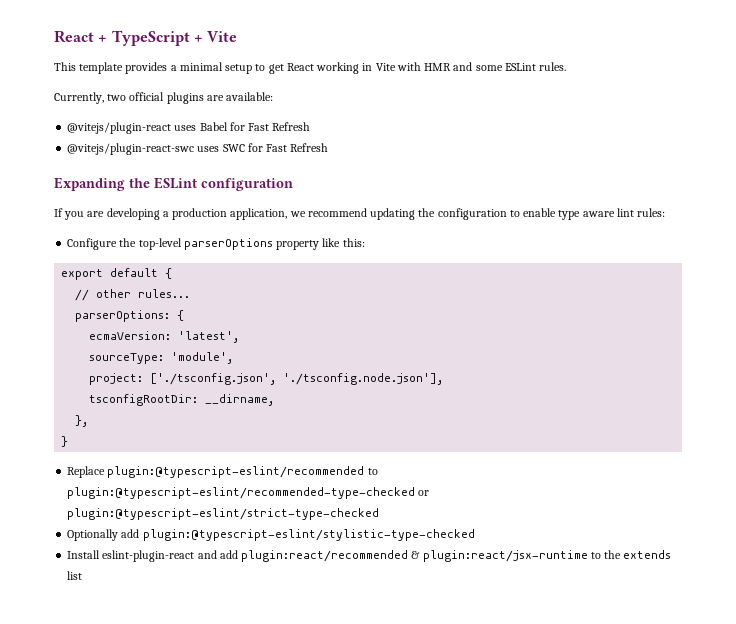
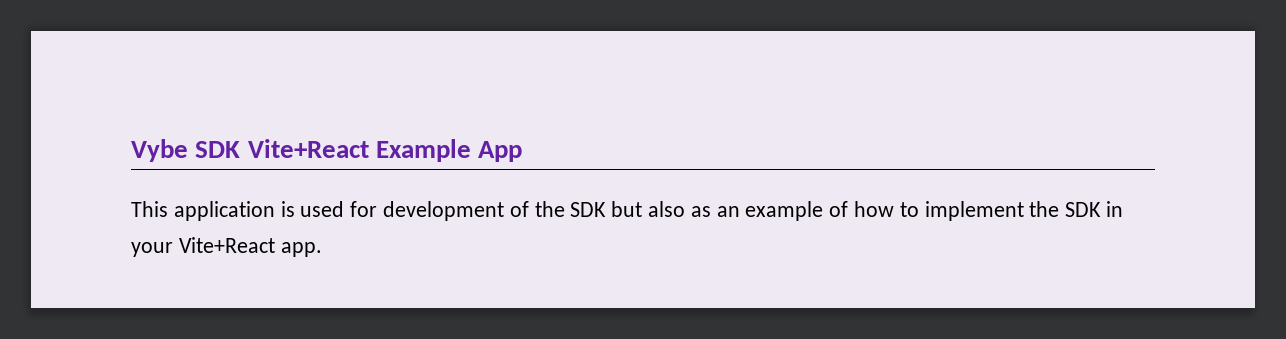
- React + TypeScript + Vite
- This template provides a minimal setup to get React working in Vite with HMR and some ESLint rules.
- Currently, two official plugins are available:
- @vitejs/plugin-react uses Babel for Fast Refresh
- @vitejs/plugin-react-swc uses SWC for Fast Refresh
- Expanding the ESLint configuration
- If you are developing a production application, we recommend updating the configuration to enable type aware lint rules:
- Configure the top-level parserOptions property like this:
- export default {
- // other rules...
- parserOptions: {
- ecmaVersion: 'latest',
- sourceType: 'module',
- project: ['./tsconfig.json', './tsconfig.node.json'],
- tsconfigRootDir: __dirname,
- },
- }
- Replace plugin:@typescript-eslint/recommended to plugin:@typescript-eslint/recommended-type-checked or plugin:@typescript-eslint/strict-type-checked
- Optionally add plugin:@typescript-eslint/stylistic-type-checked
- Install eslint-plugin-react and add plugin:react/recommended & plugin:react/jsx-runtime to the extends list
+ Vybe SDK Vite+React Example App
+ This application is used for development of the SDK but also as an example of how to implement the SDK in your Vite+React app.

